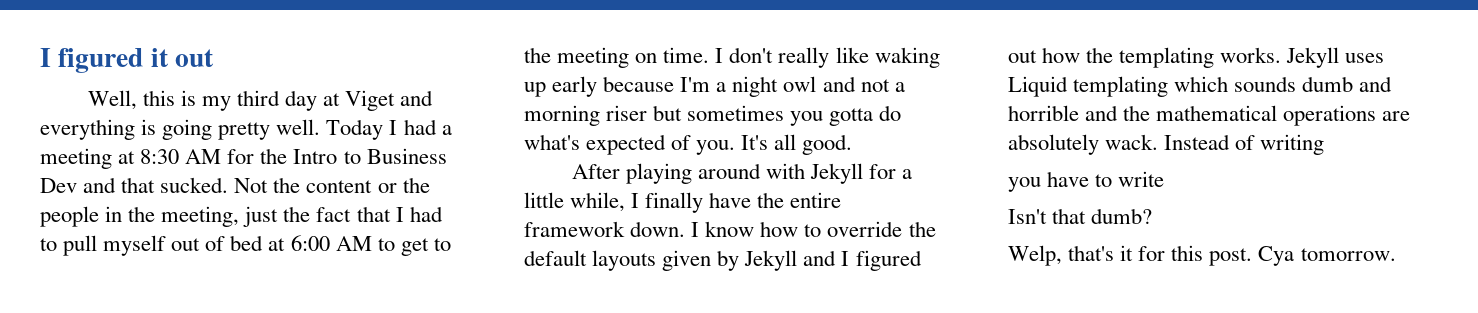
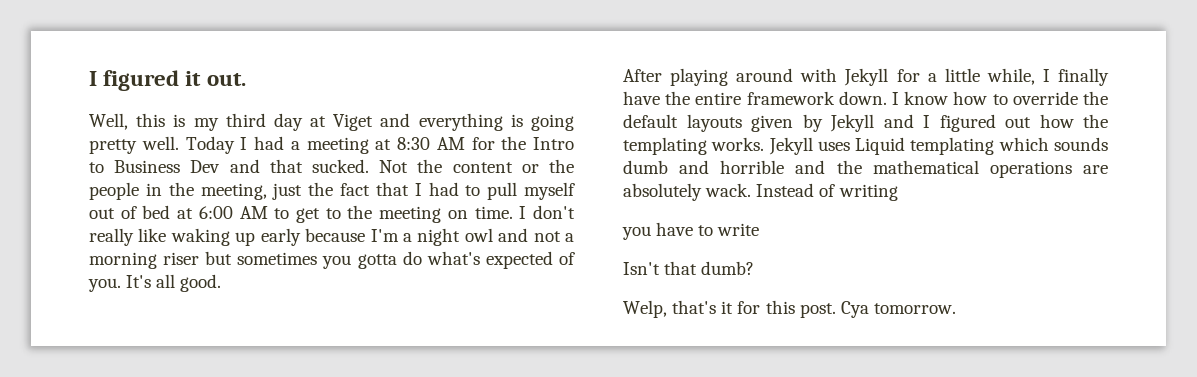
- I figured it out
+ I figured it out.

